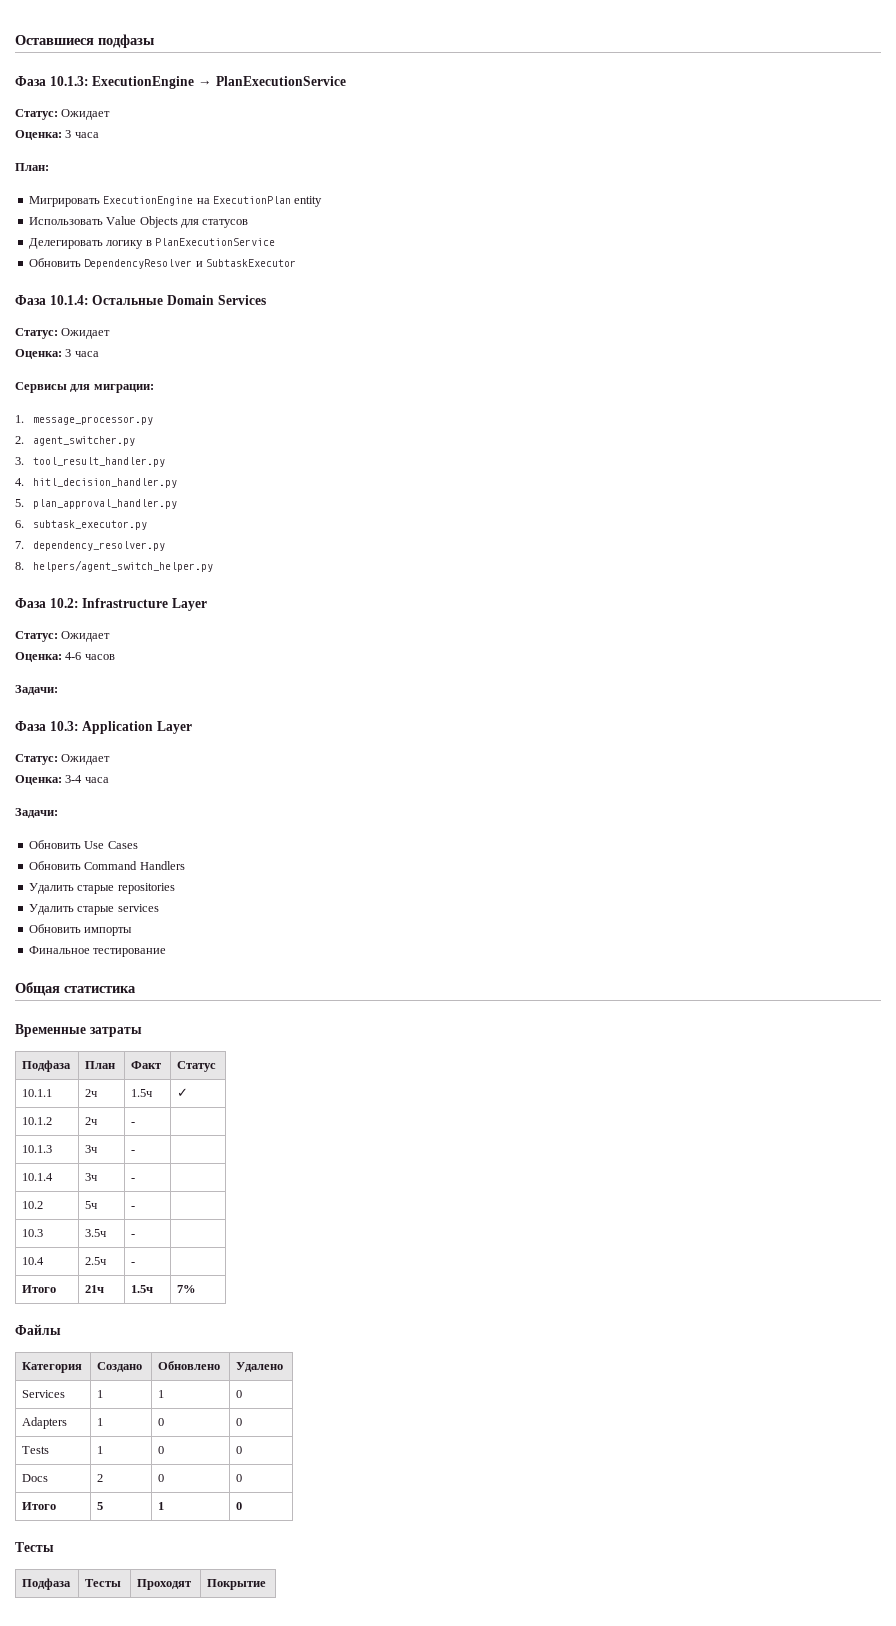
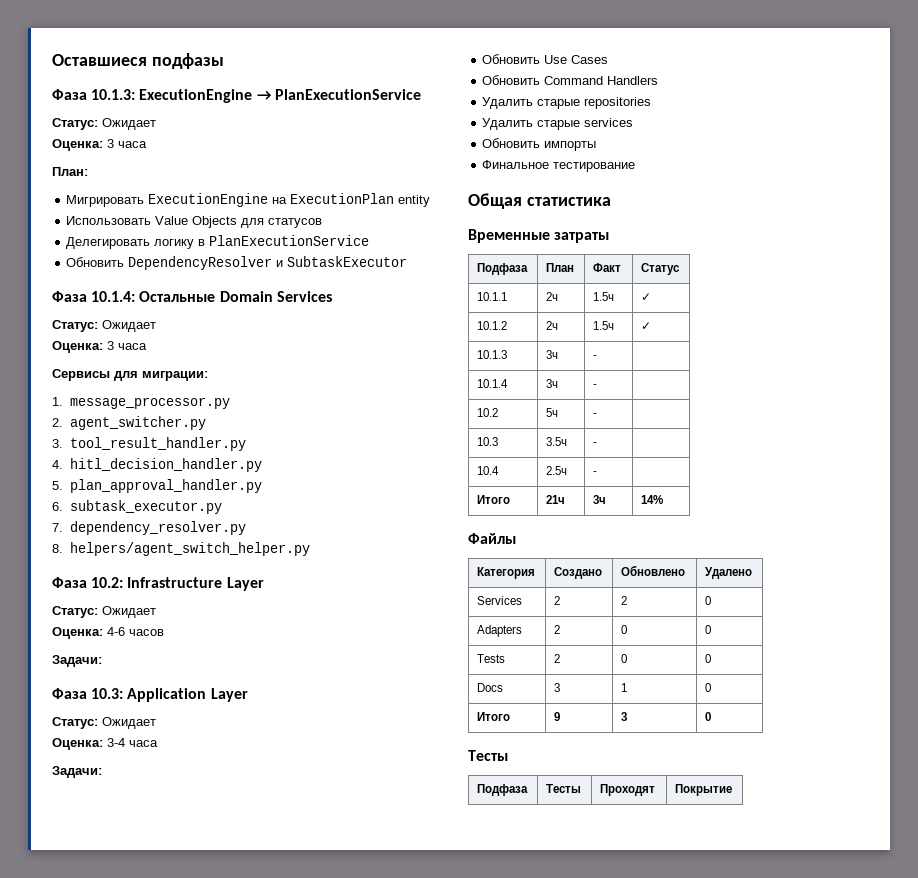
- 10.1.2 | 2ч | - |
+ 10.1.2 | 2ч | 1.5ч | ✓
- Итого | 21ч | 1.5ч | 7%
+ Итого | 21ч | 3ч | 14%
- Services | 1 | 1 | 0
+ Services | 2 | 2 | 0
- Adapters | 1 | 0 | 0
+ Adapters | 2 | 0 | 0
- Tests | 1 | 0 | 0
+ Tests | 2 | 0 | 0
- Docs | 2 | 0 | 0
+ Docs | 3 | 1 | 0
- Итого | 5 | 1 | 0
+ Итого | 9 | 3 | 0

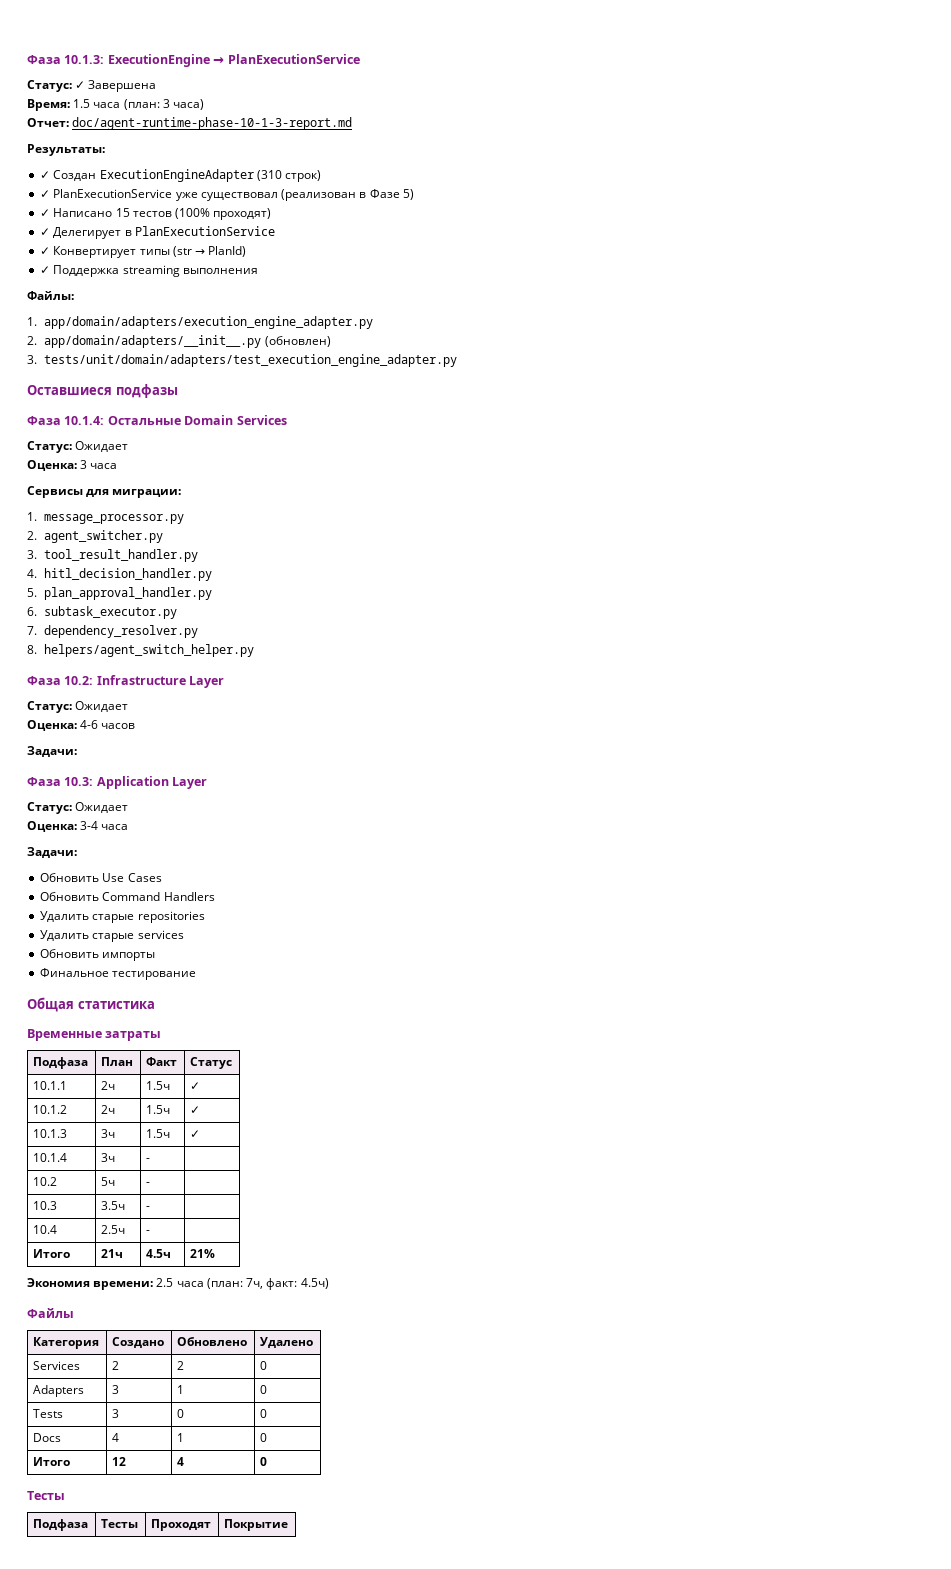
- Оставшиеся подфазы
  Фаза 10.1.3: ExecutionEngine → PlanExecutionService
- Статус: Ожидает
- Оценка: 3 часа
- План:
- Мигрировать ExecutionEngine на ExecutionPlan entity
- Использовать Value Objects для статусов
- Делегировать логику в PlanExecutionService
- Обновить DependencyResolver и SubtaskExecutor
+ Статус: ✓ Завершена
+ Время: 1.5 часа (план: 3 часа)
+ Отчет: doc/agent-runtime-phase-10-1-3-report.md
+ Результаты:
+ ✓ Создан ExecutionEngineAdapter (310 строк)
+ ✓ PlanExecutionService уже существовал (реализован в Фазе 5)
+ ✓ Написано 15 тестов (100% проходят)
+ ✓ Делегирует в PlanExecutionService
+ ✓ Конвертирует типы (str → PlanId)
+ ✓ Поддержка streaming выполнения
+ Файлы:
+ 1. app/domain/adapters/execution_engine_adapter.py
+ 2. app/domain/adapters/__init__.py (обновлен)
+ 3. tests/unit/domain/adapters/test_execution_engine_adapter.py
+ Оставшиеся подфазы
- 10.1.3 | 3ч | - |
+ 10.1.3 | 3ч | 1.5ч | ✓
- Итого | 21ч | 3ч | 14%
+ Итого | 21ч | 4.5ч | 21%
+ Экономия времени: 2.5 часа (план: 7ч, факт: 4.5ч)
- Adapters | 2 | 0 | 0
+ Adapters | 3 | 1 | 0
- Tests | 2 | 0 | 0
+ Tests | 3 | 0 | 0
- Docs | 3 | 1 | 0
+ Docs | 4 | 1 | 0
- Итого | 9 | 3 | 0
+ Итого | 12 | 4 | 0

